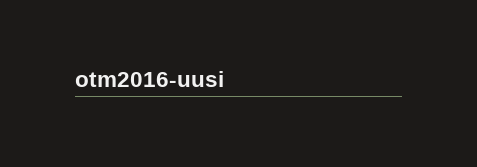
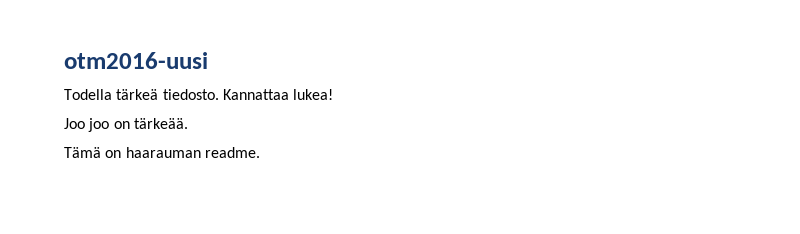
+ Todella tärkeä tiedosto. Kannattaa lukea!
+ Joo joo on tärkeää.
+ Tämä on haarauman readme.

